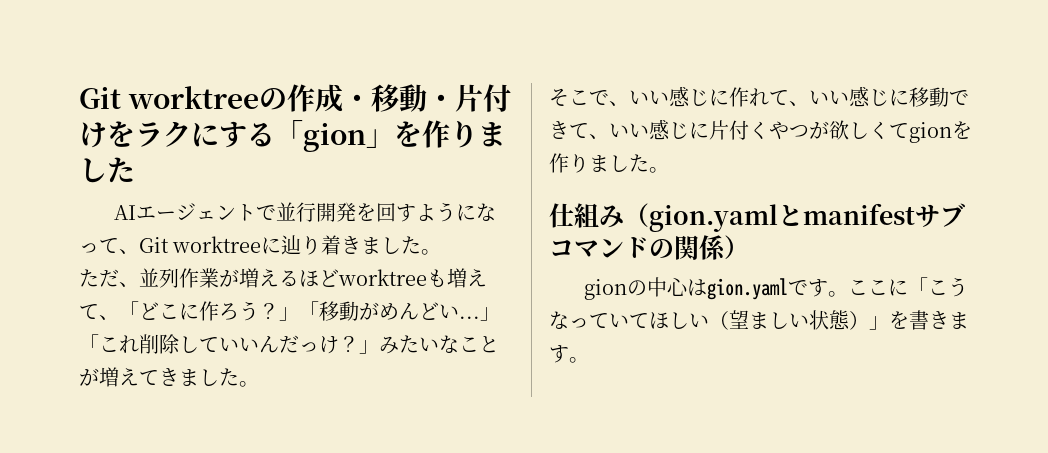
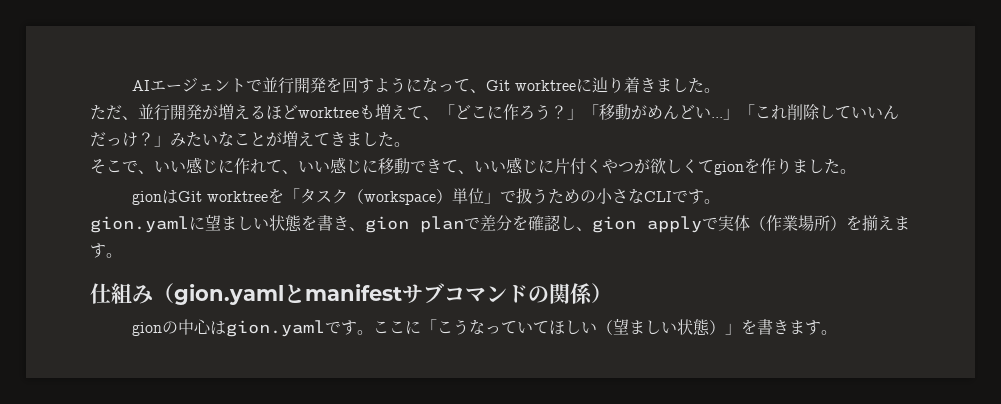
- Git worktreeの作成・移動・片付けをラクにする「gion」を作りました
- ただ、並列作業が増えるほどworktreeも増えて、「どこに作ろう？」「移動がめんどい...」「これ削除していいんだっけ？」みたいなことが増えてきました。
+ ただ、並行開発が増えるほどworktreeも増えて、「どこに作ろう？」「移動がめんどい...」「これ削除していいんだっけ？」みたいなことが増えてきました。
+ gionはGit worktreeを「タスク（workspace）単位」で扱うための小さなCLIです。
+ gion.yamlに望ましい状態を書き、gion planで差分を確認し、gion applyで実体（作業場所）を揃えます。

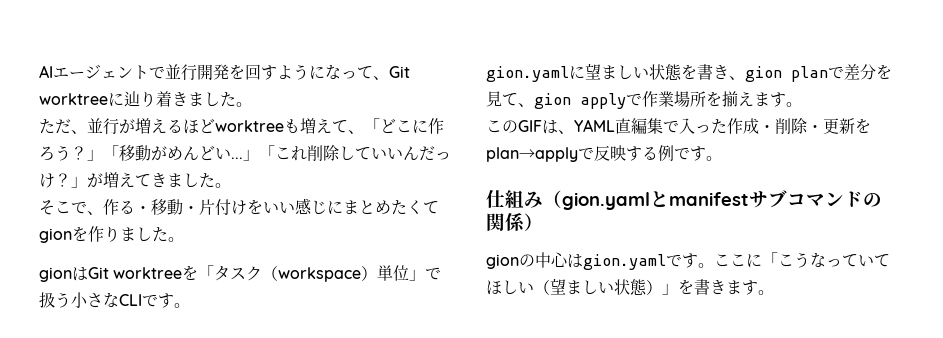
- ただ、並行開発が増えるほどworktreeも増えて、「どこに作ろう？」「移動がめんどい...」「これ削除していいんだっけ？」みたいなことが増えてきました。
+ ただ、並行が増えるほどworktreeも増えて、「どこに作ろう？」「移動がめんどい...」「これ削除していいんだっけ？」が増えてきました。
- そこで、いい感じに作れて、いい感じに移動できて、いい感じに片付くやつが欲しくてgionを作りました。
+ そこで、作る・移動・片付けをいい感じにまとめたくてgionを作りました。
- gionはGit worktreeを「タスク（workspace）単位」で扱うための小さなCLIです。
+ gionはGit worktreeを「タスク（workspace）単位」で扱う小さなCLIです。
- gion.yamlに望ましい状態を書き、gion planで差分を確認し、gion applyで実体（作業場所）を揃えます。
+ gion.yamlに望ましい状態を書き、gion planで差分を見て、gion applyで作業場所を揃えます。
+ このGIFは、YAML直編集で入った作成・削除・更新をplan→applyで反映する例です。

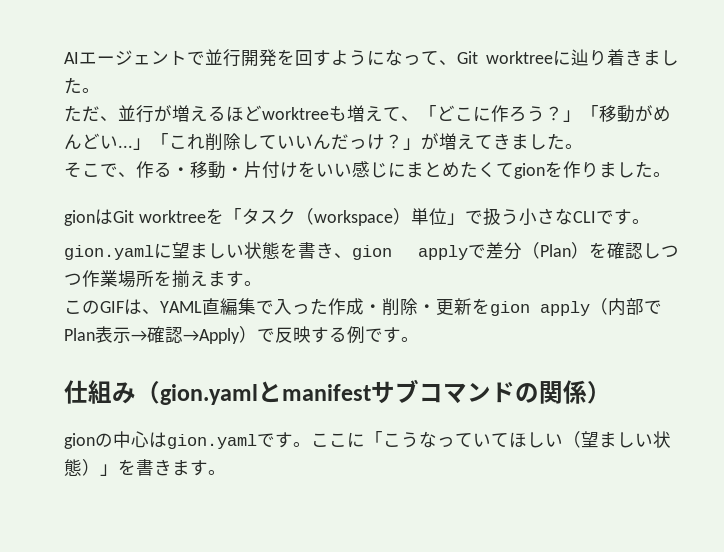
- gion.yamlに望ましい状態を書き、gion planで差分を見て、gion applyで作業場所を揃えます。
+ gion.yamlに望ましい状態を書き、gion applyで差分（Plan）を確認しつつ作業場所を揃えます。
- このGIFは、YAML直編集で入った作成・削除・更新をplan→applyで反映する例です。
+ このGIFは、YAML直編集で入った作成・削除・更新をgion apply（内部でPlan表示→確認→Apply）で反映する例です。

